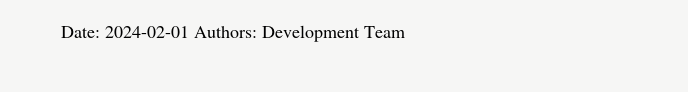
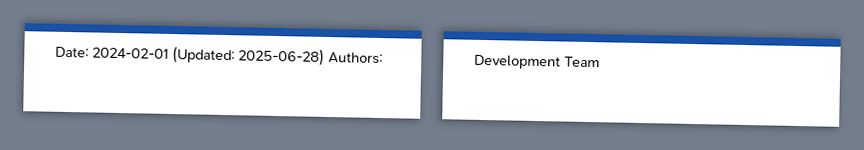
- Date: 2024-02-01 Authors: Development Team
+ Date: 2024-02-01 (Updated: 2025-06-28) Authors: Development Team

